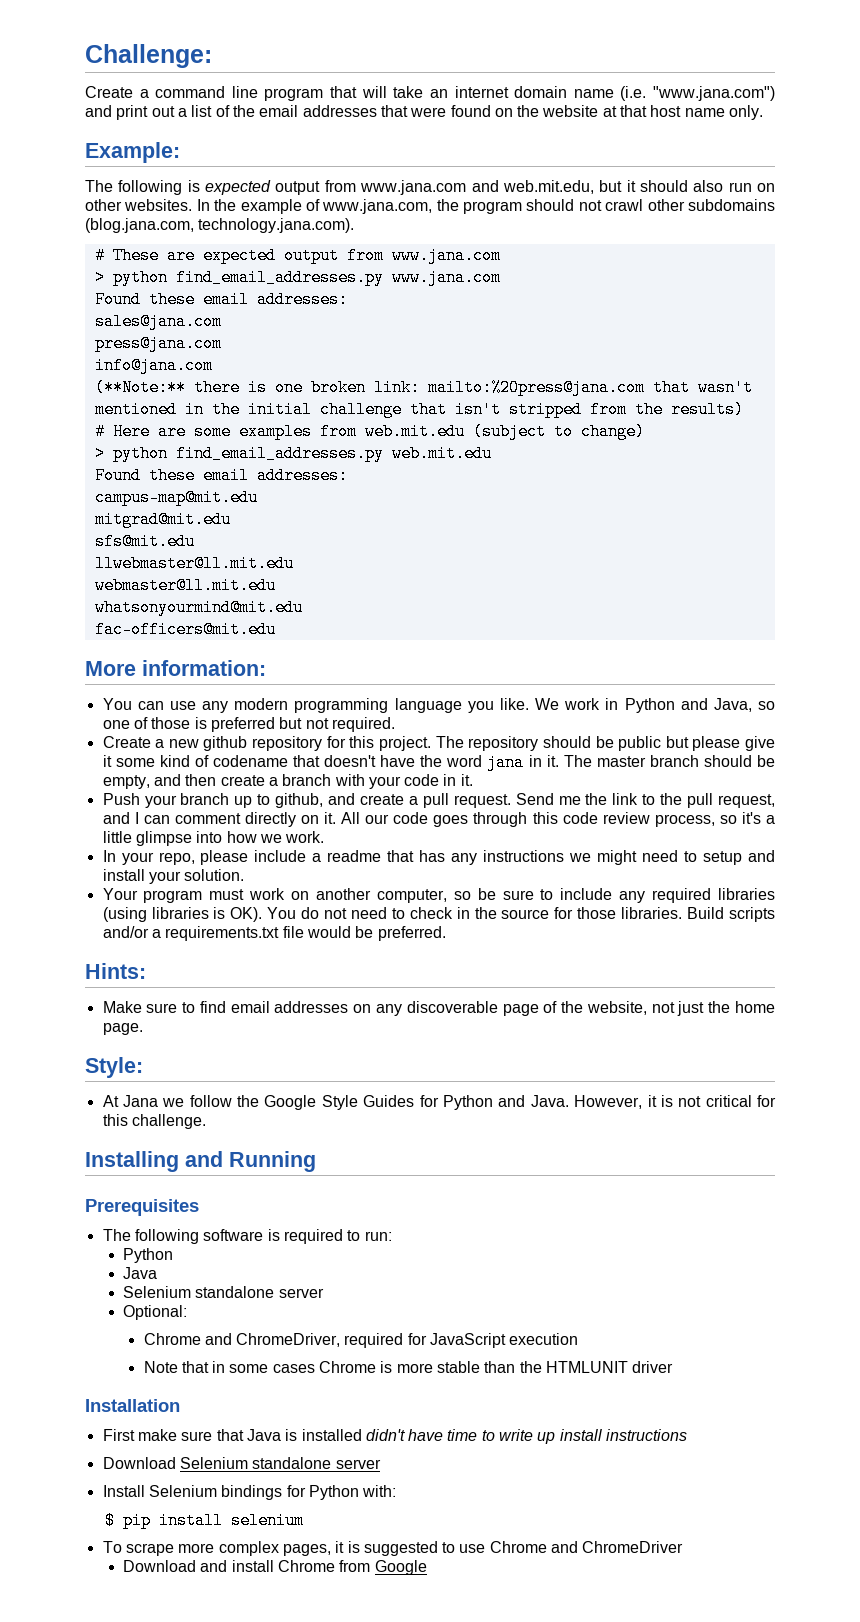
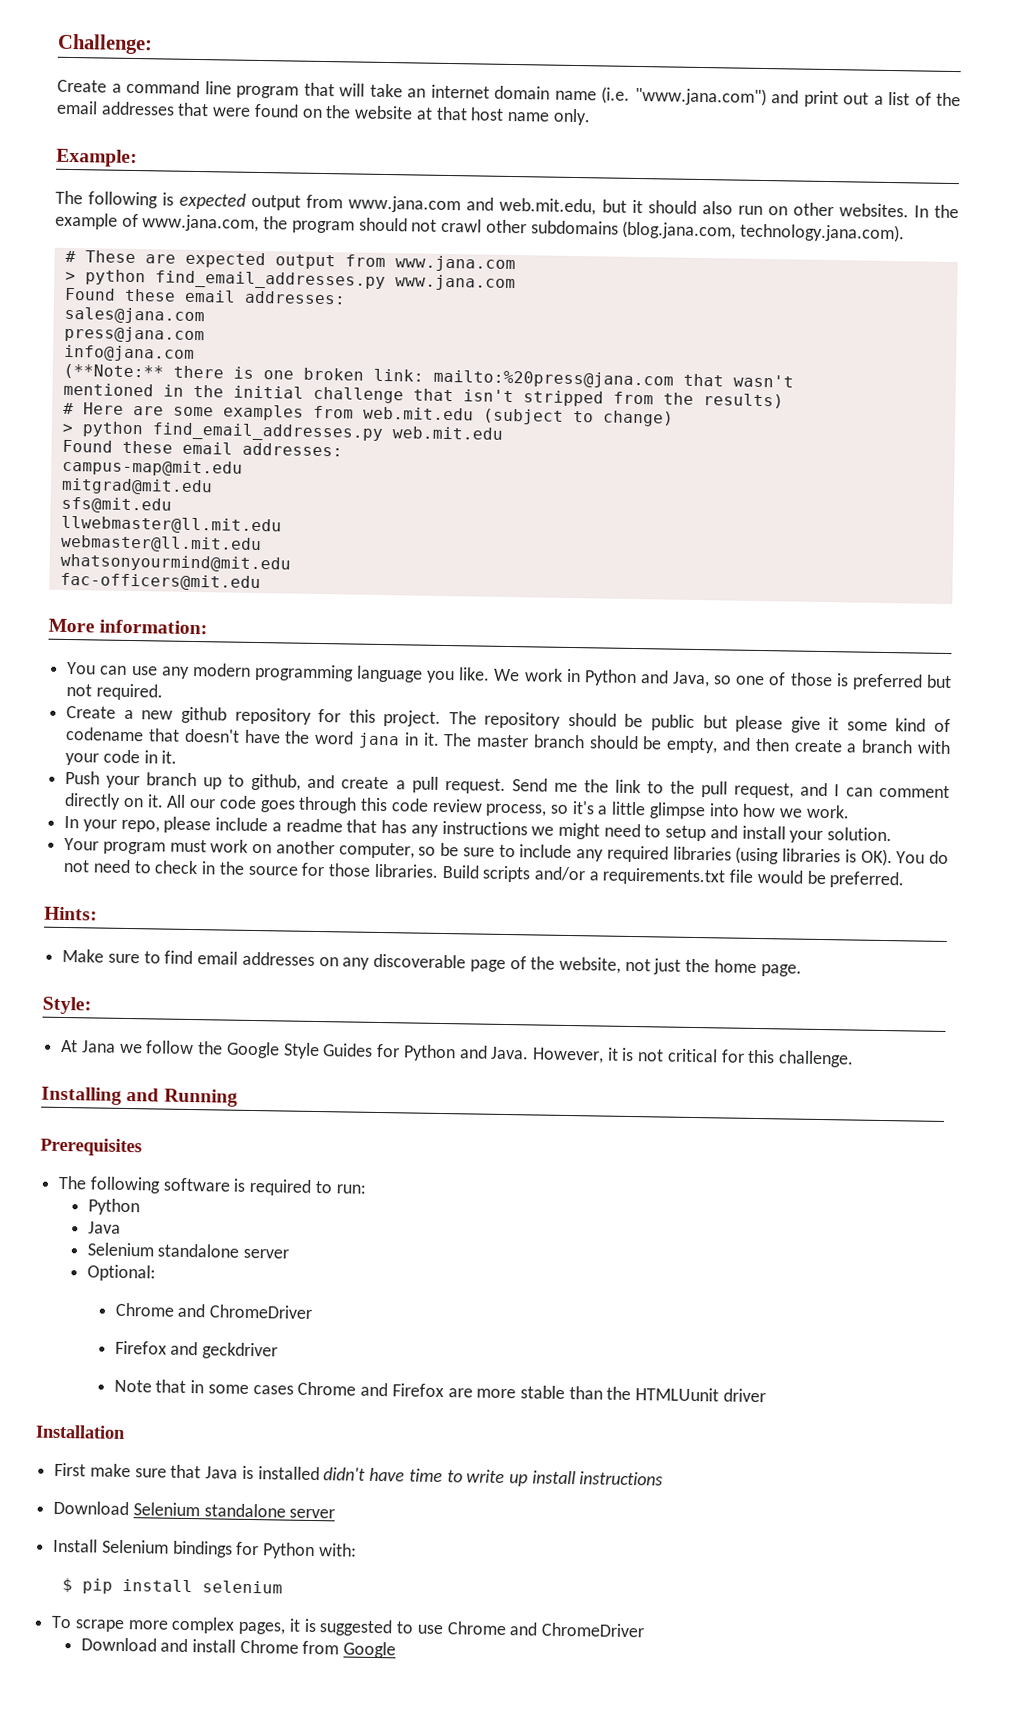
  Optional:
- Chrome and ChromeDriver, required for JavaScript execution
+ Chrome and ChromeDriver
+ Firefox and geckdriver
- Note that in some cases Chrome is more stable than the HTMLUNIT driver
+ Note that in some cases Chrome and Firefox are more stable than the HTMLUunit driver

